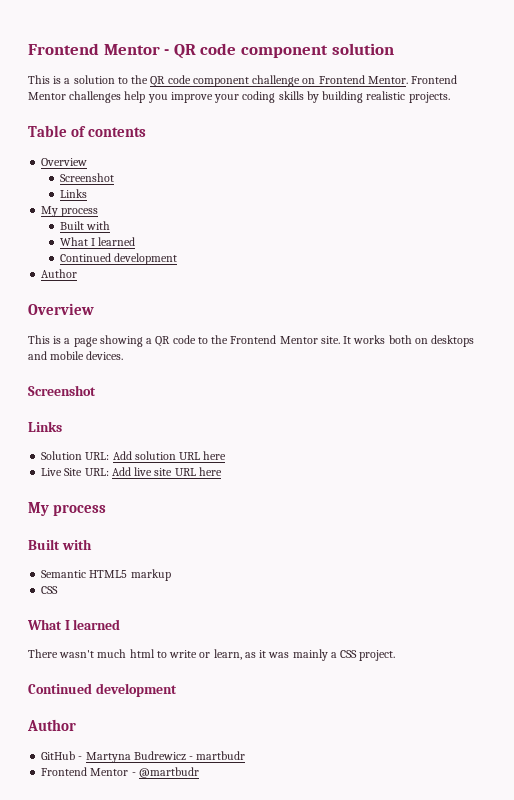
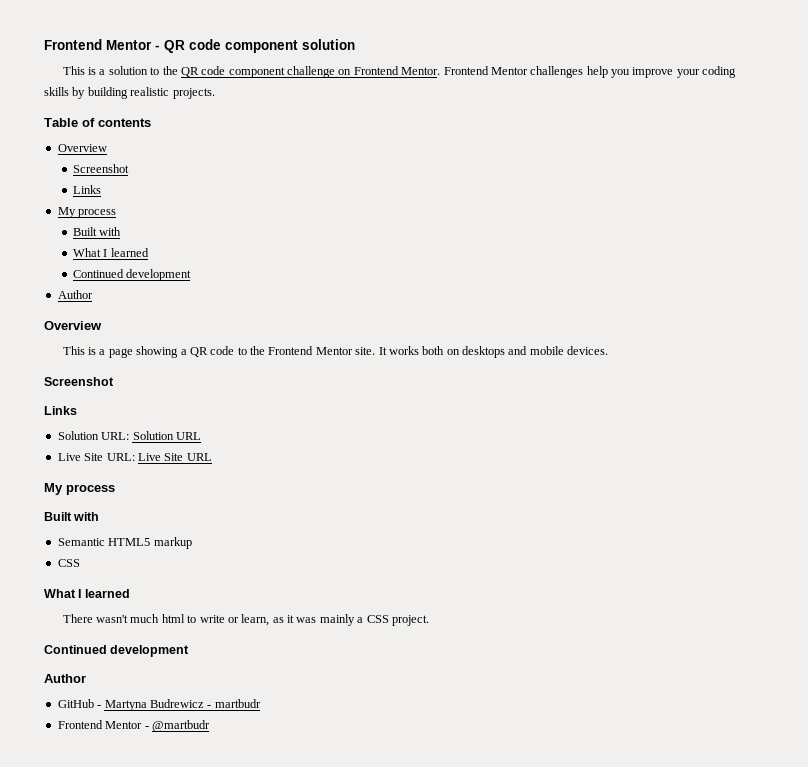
- Solution URL: Add solution URL here
+ Solution URL: Solution URL
- Live Site URL: Add live site URL here
+ Live Site URL: Live Site URL

